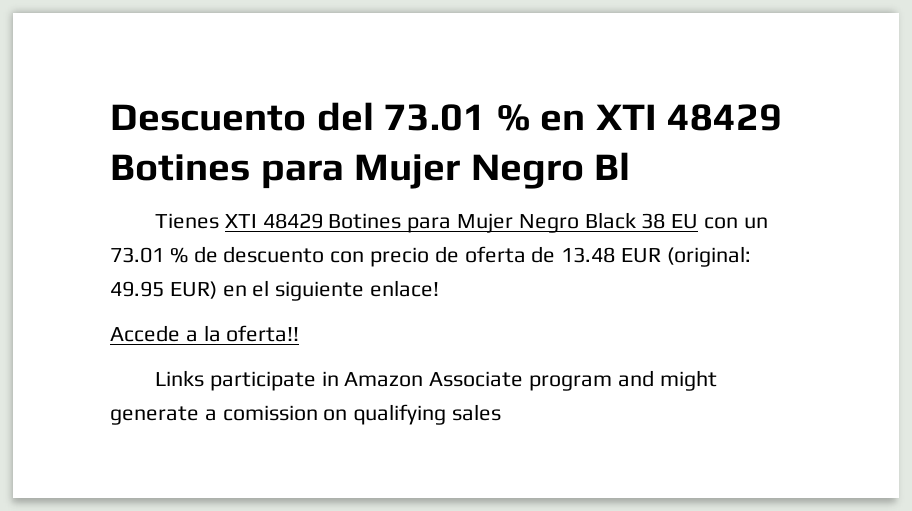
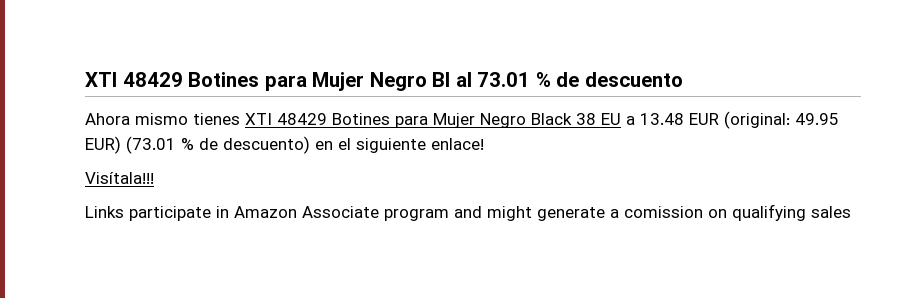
- Descuento del 73.01 % en XTI 48429 Botines para Mujer Negro Bl
- Tienes XTI 48429 Botines para Mujer Negro Black 38 EU con un 73.01 % de descuento con precio de oferta de 13.48 EUR (original: 49.95 EUR) en el siguiente enlace!
+ XTI 48429 Botines para Mujer Negro Bl al 73.01 % de descuento
+ Ahora mismo tienes XTI 48429 Botines para Mujer Negro Black 38 EU a 13.48 EUR (original: 49.95 EUR) (73.01 % de descuento) en el siguiente enlace!
- Accede a la oferta!!
+ Visítala!!!

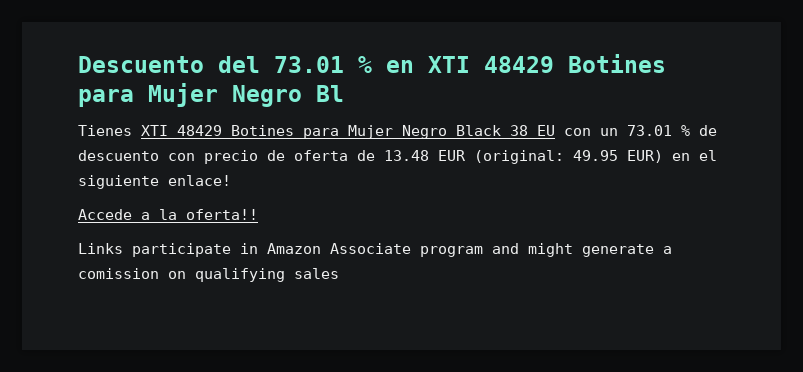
- XTI 48429 Botines para Mujer Negro Bl al 73.01 % de descuento
- Ahora mismo tienes XTI 48429 Botines para Mujer Negro Black 38 EU a 13.48 EUR (original: 49.95 EUR) (73.01 % de descuento) en el siguiente enlace!
+ Descuento del 73.01 % en XTI 48429 Botines para Mujer Negro Bl
+ Tienes XTI 48429 Botines para Mujer Negro Black 38 EU con un 73.01 % de descuento con precio de oferta de 13.48 EUR (original: 49.95 EUR) en el siguiente enlace!
- Visítala!!!
+ Accede a la oferta!!

